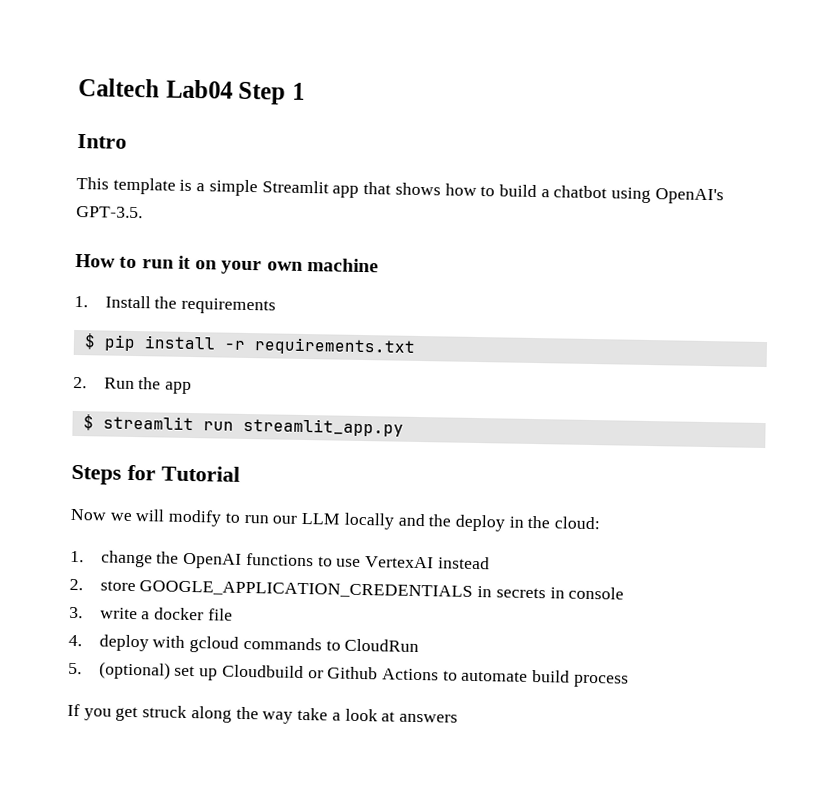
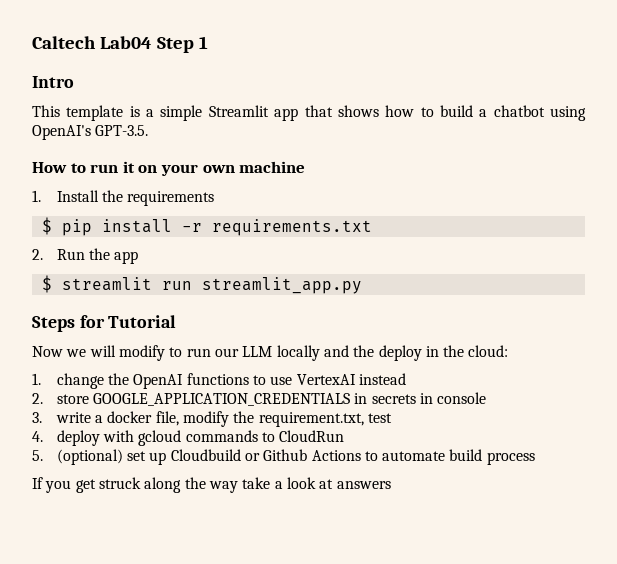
- 3. write a docker file
+ 3. write a docker file, modify the requirement.txt, test

